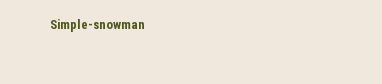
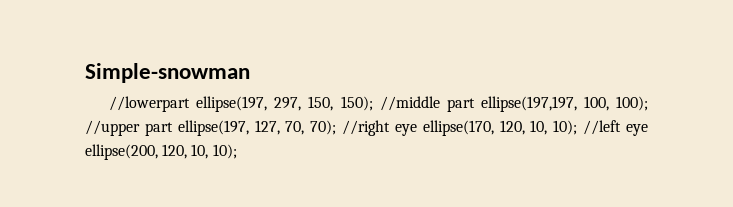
+ //lowerpart ellipse(197, 297, 150, 150); //middle part ellipse(197,197, 100, 100); //upper part ellipse(197, 127, 70, 70); //right eye ellipse(170, 120, 10, 10); //left eye ellipse(200, 120, 10, 10);

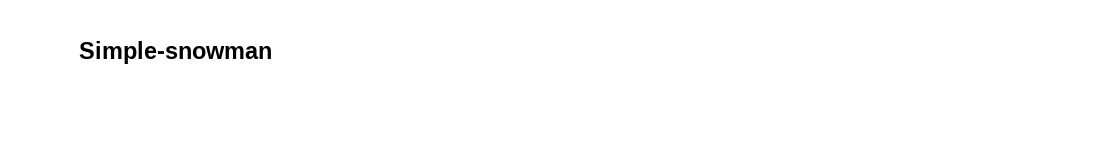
- //lowerpart ellipse(197, 297, 150, 150); //middle part ellipse(197,197, 100, 100); //upper part ellipse(197, 127, 70, 70); //right eye ellipse(170, 120, 10, 10); //left eye ellipse(200, 120, 10, 10);

